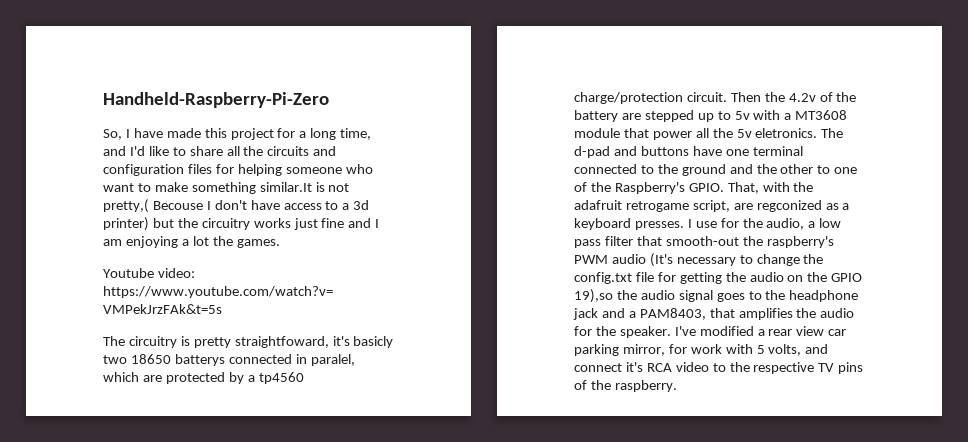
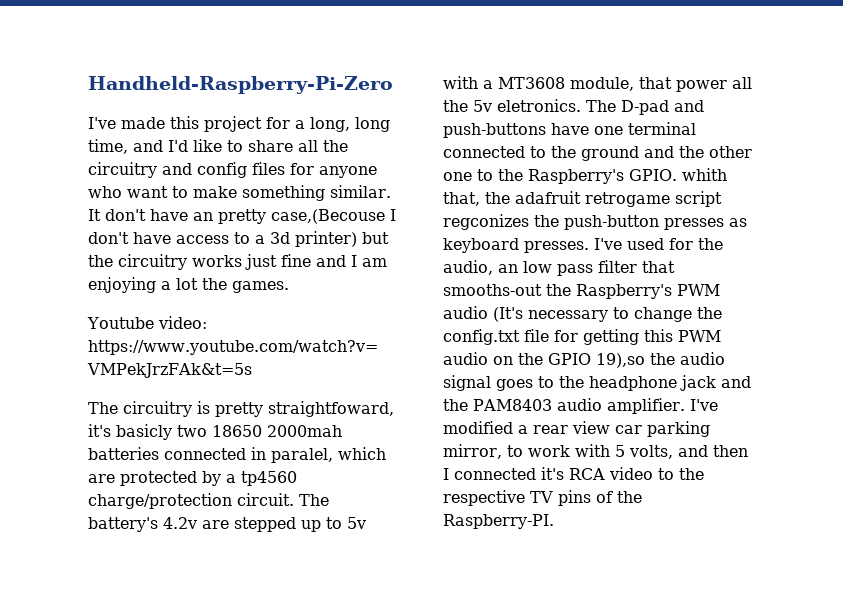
- So, I have made this project for a long time, and I'd like to share all the circuits and configuration files for helping someone who want to make something similar.It is not pretty,( Becouse I don't have access to a 3d printer) but the circuitry works just fine and I am enjoying a lot the games.
+ I've made this project for a long, long time, and I'd like to share all the circuitry and config files for anyone who want to make something similar. It don't have an pretty case,(Becouse I don't have access to a 3d printer) but the circuitry works just fine and I am enjoying a lot the games.
- The circuitry is pretty straightfoward, it's basicly two 18650 batterys connected in paralel, which are protected by a tp4560 charge/protection circuit.
+ The circuitry is pretty straightfoward, it's basicly two 18650 2000mah batteries connected in paralel, which are protected by a tp4560 charge/protection circuit.
- Then the 4.2v of the battery are stepped up to 5v with a MT3608 module that power all the 5v eletronics.
+ The battery's 4.2v are stepped up to 5v with a MT3608 module, that power all the 5v eletronics.
- The d-pad and buttons have one terminal connected to the ground and the other to one of the Raspberry's GPIO. That, with the adafruit retrogame script, are regconized as a keyboard presses. I use for the audio, a low pass filter that smooth-out the raspberry's PWM audio (It's necessary to change the config.txt file for getting the audio on the GPIO 19),so the audio signal goes to the headphone jack and a PAM8403, that amplifies the audio for the speaker.
+ The D-pad and push-buttons have one terminal connected to the ground and the other one to the Raspberry's GPIO. whith that, the adafruit retrogame script regconizes the push-button presses as keyboard presses. I've used for the audio, an low pass filter that smooths-out the Raspberry's PWM audio (It's necessary to change the config.txt file for getting this PWM audio on the GPIO 19),so the audio signal goes to the headphone jack and the PAM8403 audio amplifier.
- I've modified a rear view car parking mirror, for work with 5 volts, and connect it's RCA video to the respective TV pins of the raspberry.
+ I've modified a rear view car parking mirror, to work with 5 volts, and then I connected it's RCA video to the respective TV pins of the Raspberry-PI.

